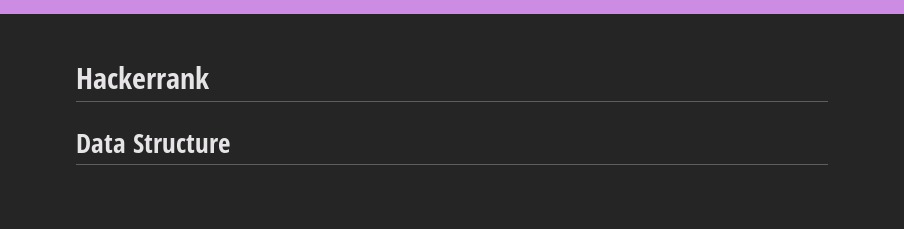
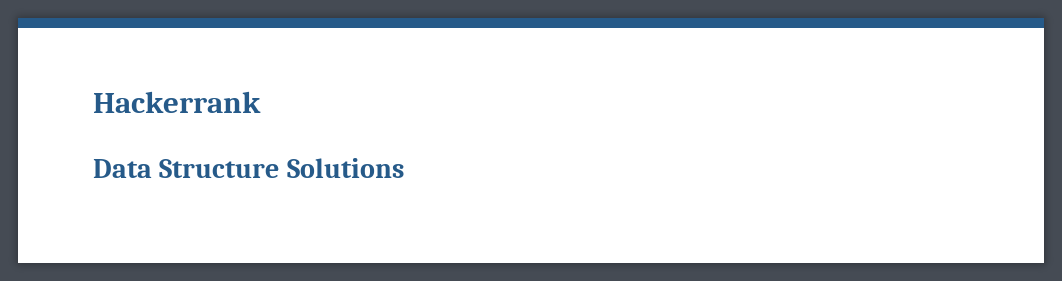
- Data Structure
+ Data Structure Solutions

